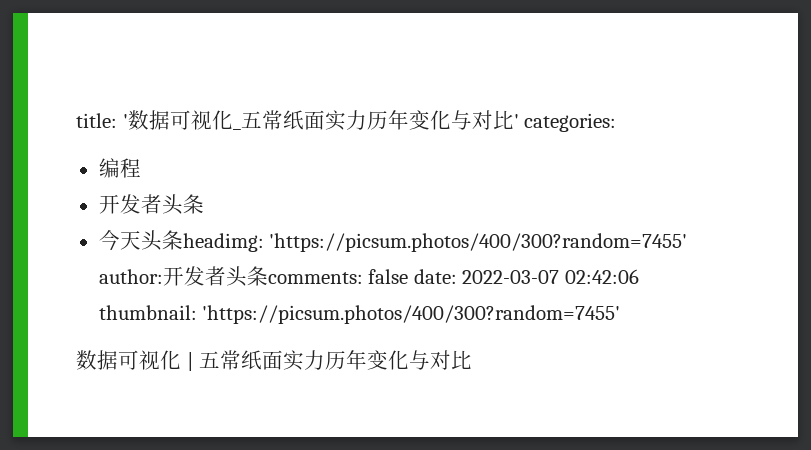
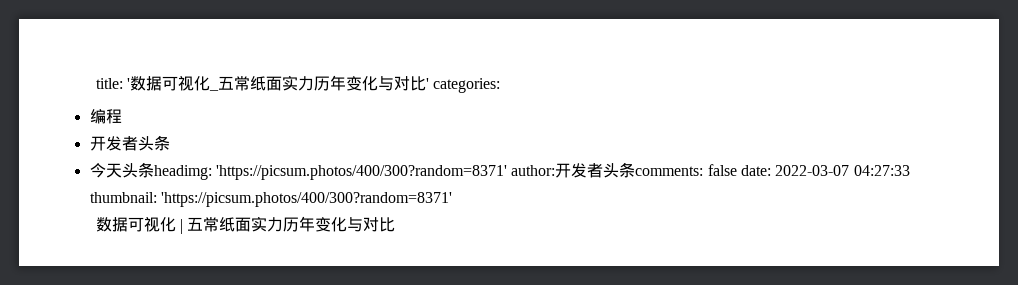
- 今天头条headimg: 'https://picsum.photos/400/300?random=7455' author:开发者头条comments: false date: 2022-03-07 02:42:06 thumbnail: 'https://picsum.photos/400/300?random=7455'
+ 今天头条headimg: 'https://picsum.photos/400/300?random=8371' author:开发者头条comments: false date: 2022-03-07 04:27:33 thumbnail: 'https://picsum.photos/400/300?random=8371'

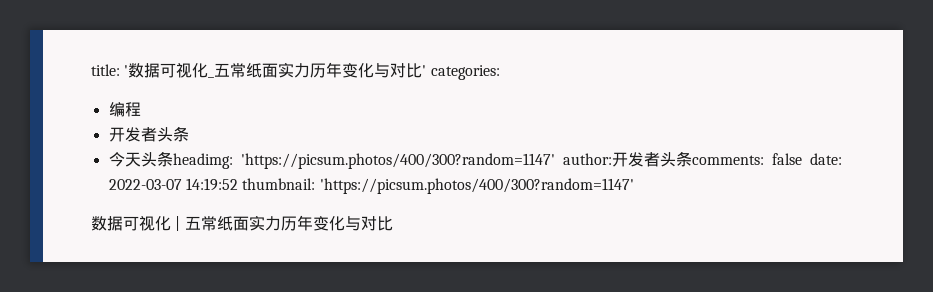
- 今天头条headimg: 'https://picsum.photos/400/300?random=8371' author:开发者头条comments: false date: 2022-03-07 04:27:33 thumbnail: 'https://picsum.photos/400/300?random=8371'
+ 今天头条headimg: 'https://picsum.photos/400/300?random=1147' author:开发者头条comments: false date: 2022-03-07 14:19:52 thumbnail: 'https://picsum.photos/400/300?random=1147'

